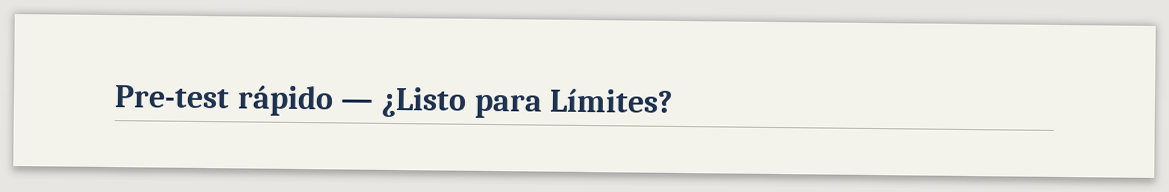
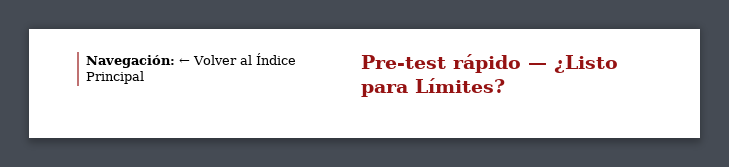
+ Navegación: ← Volver al Índice Principal

